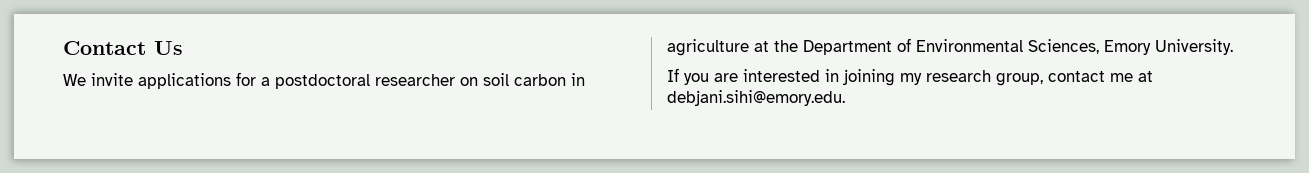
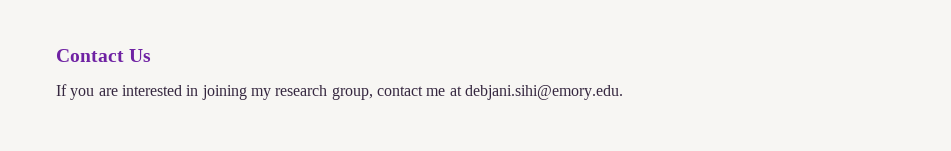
- We invite applications for a postdoctoral researcher on soil carbon in agriculture at the Department of Environmental Sciences, Emory University.

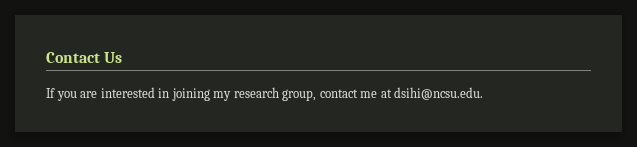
- If you are interested in joining my research group, contact me at debjani.sihi@emory.edu.
+ If you are interested in joining my research group, contact me at dsihi@ncsu.edu.

